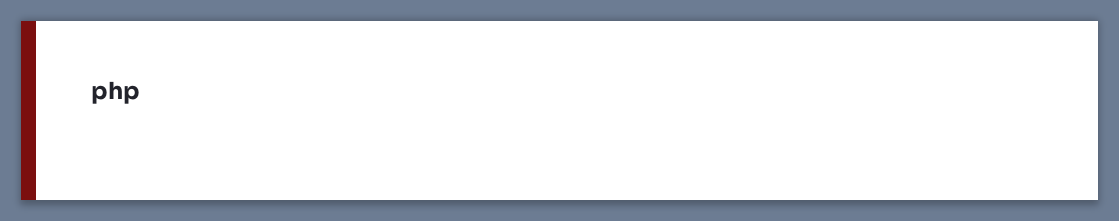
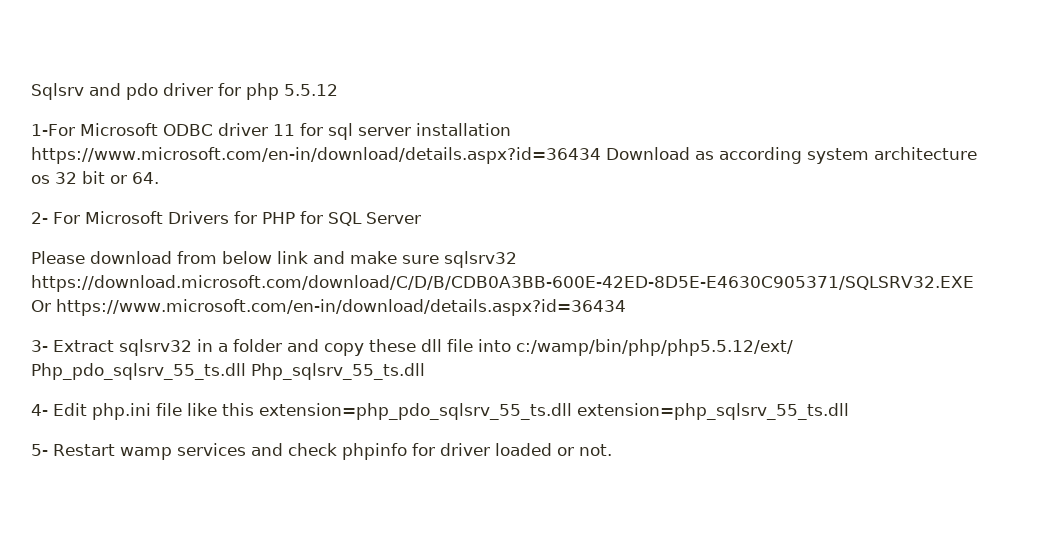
- php
+ Sqlsrv and pdo driver for php 5.5.12
+ 1-For Microsoft ODBC driver 11 for sql server installation https://www.microsoft.com/en-in/download/details.aspx?id=36434 Download as according system architecture os 32 bit or 64.
+ 2- For Microsoft Drivers for PHP for SQL Server
+ Please download from below link and make sure sqlsrv32 https://download.microsoft.com/download/C/D/B/CDB0A3BB-600E-42ED-8D5E-E4630C905371/SQLSRV32.EXE Or https://www.microsoft.com/en-in/download/details.aspx?id=36434
+ 3- Extract sqlsrv32 in a folder and copy these dll file into c:/wamp/bin/php/php5.5.12/ext/ Php_pdo_sqlsrv_55_ts.dll Php_sqlsrv_55_ts.dll
+ 4- Edit php.ini file like this extension=php_pdo_sqlsrv_55_ts.dll extension=php_sqlsrv_55_ts.dll
+ 5- Restart wamp services and check phpinfo for driver loaded or not.

